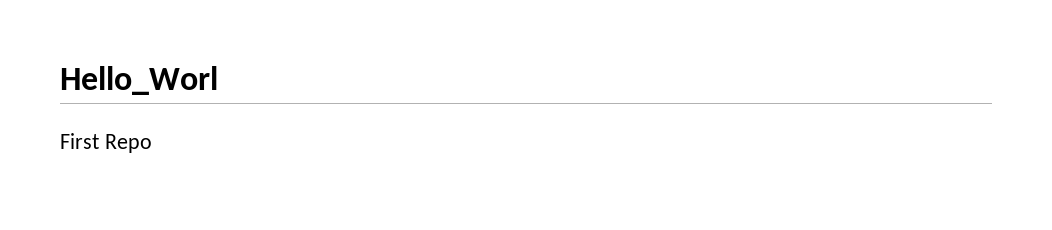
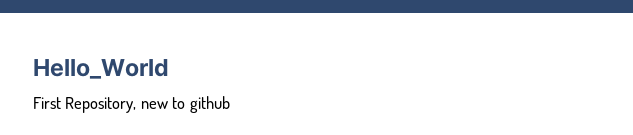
- Hello_Worl
+ Hello_World
- First Repo
+ First Repository, new to github

